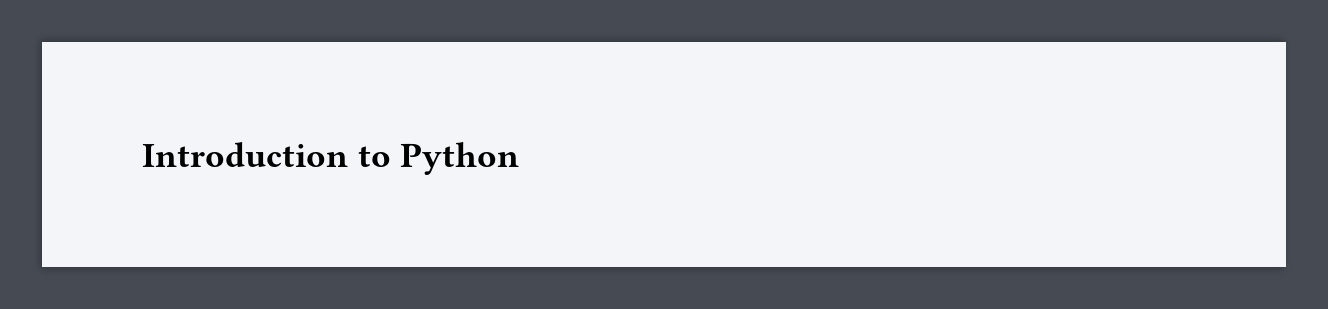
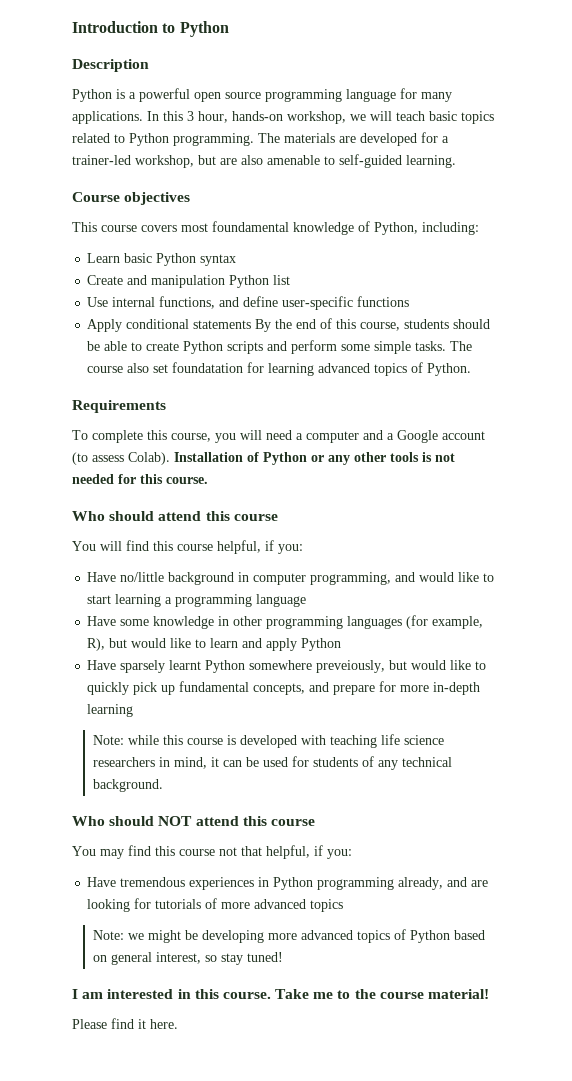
+ Description
+ Python is a powerful open source programming language for many applications. In this 3 hour, hands-on workshop, we will teach basic topics related to Python programming. The materials are developed for a trainer-led workshop, but are also amenable to self-guided learning.
+ Course objectives
+ This course covers most foundamental knowledge of Python, including:
+ Learn basic Python syntax
+ Create and manipulation Python list
+ Use internal functions, and define user-specific functions
+ Apply conditional statements By the end of this course, students should be able to create Python scripts and perform some simple tasks. The course also set foundatation for learning advanced topics of Python.
+ Requirements
+ To complete this course, you will need a computer and a Google account (to assess Colab). Installation of Python or any other tools is not needed for this course.
+ Who should attend this course
+ You will find this course helpful, if you:
+ Have no/little background in computer programming, and would like to start learning a programming language
+ Have some knowledge in other programming languages (for example, R), but would like to learn and apply Python
+ Have sparsely learnt Python somewhere preveiously, but would like to quickly pick up fundamental concepts, and prepare for more in-depth learning
+ Note: while this course is developed with teaching life science researchers in mind, it can be used for students of any technical background.
+ Who should NOT attend this course
+ You may find this course not that helpful, if you:
+ Have tremendous experiences in Python programming already, and are looking for tutorials of more advanced topics
+ Note: we might be developing more advanced topics of Python based on general interest, so stay tuned!
+ I am interested in this course. Take me to the course material!
+ Please find it here.

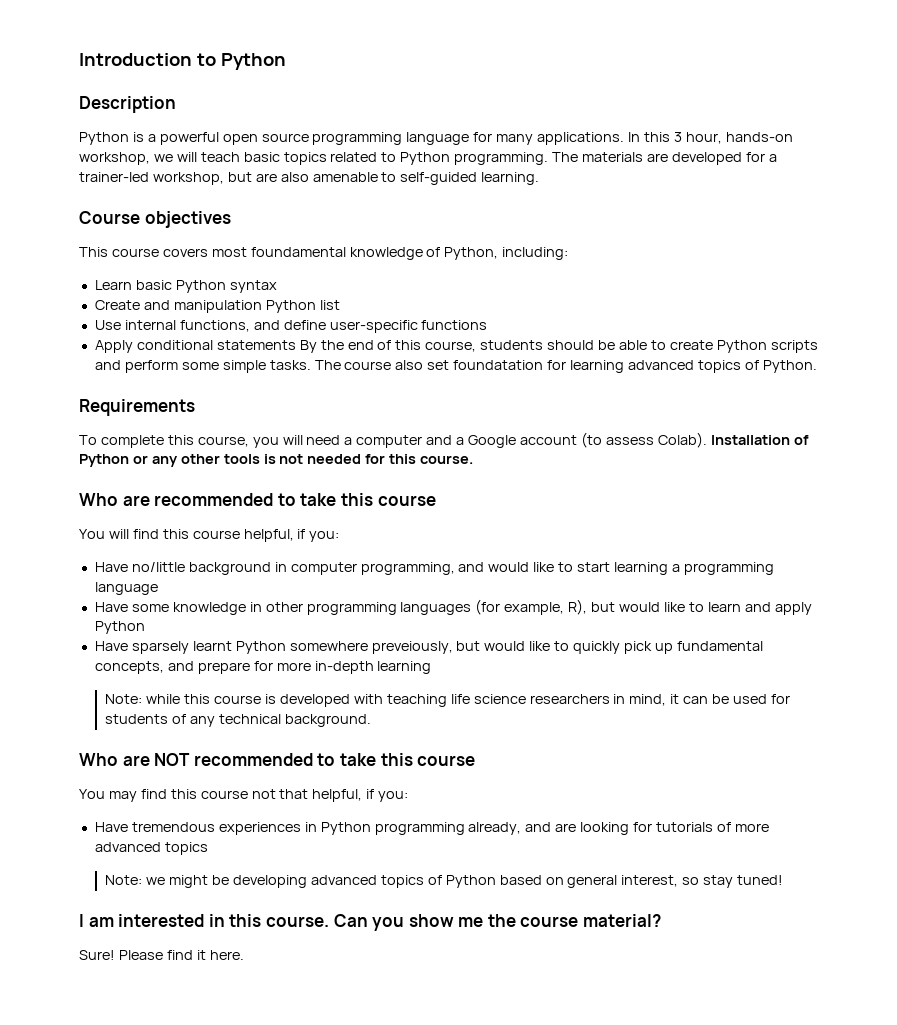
- Who should attend this course
+ Who are recommended to take this course
- Who should NOT attend this course
+ Who are NOT recommended to take this course
- Note: we might be developing more advanced topics of Python based on general interest, so stay tuned!
+ Note: we might be developing advanced topics of Python based on general interest, so stay tuned!
- Take me to the course material!
- Please find it here.
+ Can you show me the course material?
+ Sure! Please find it here.

